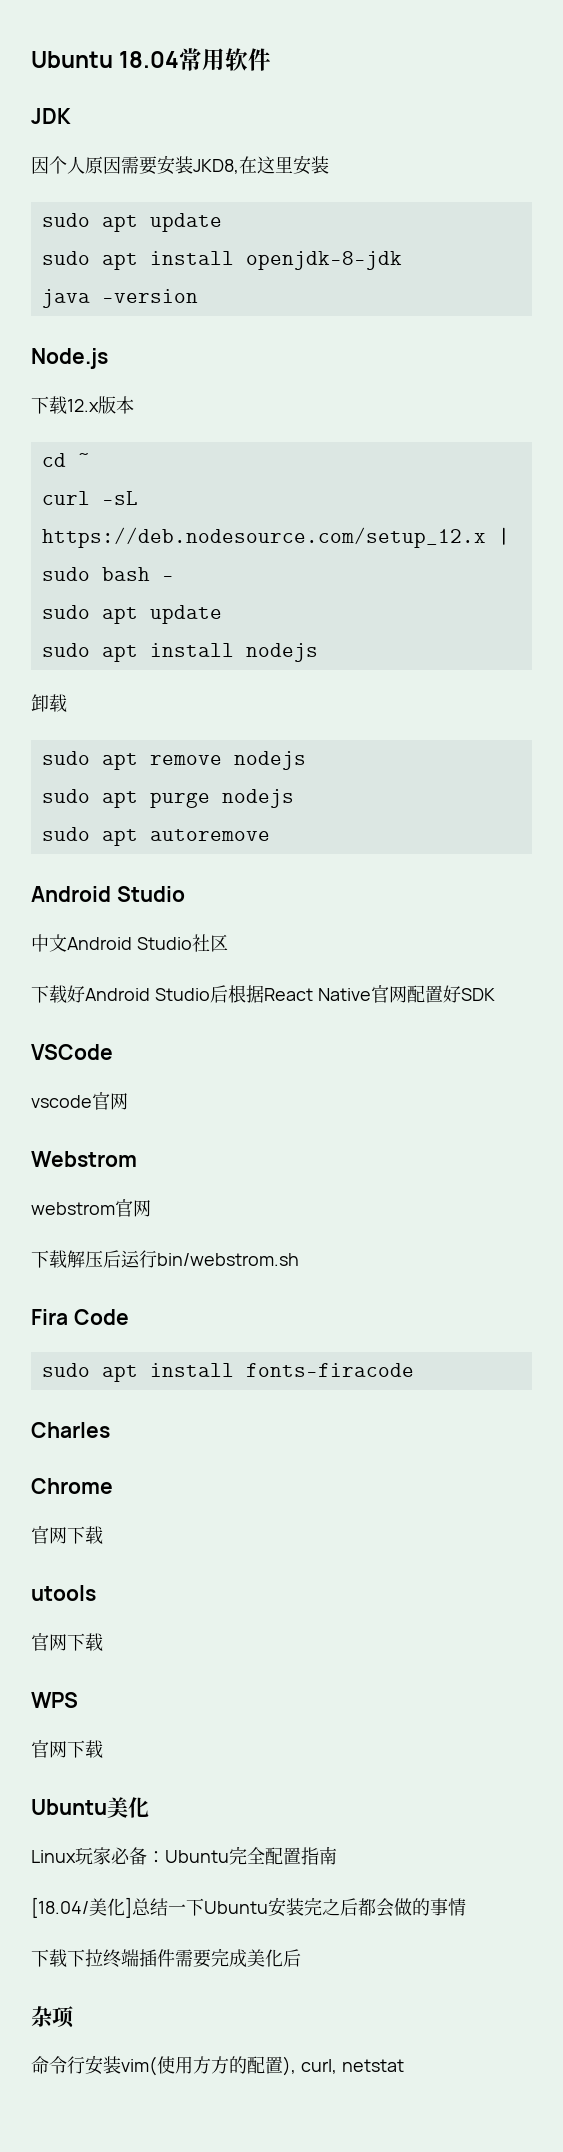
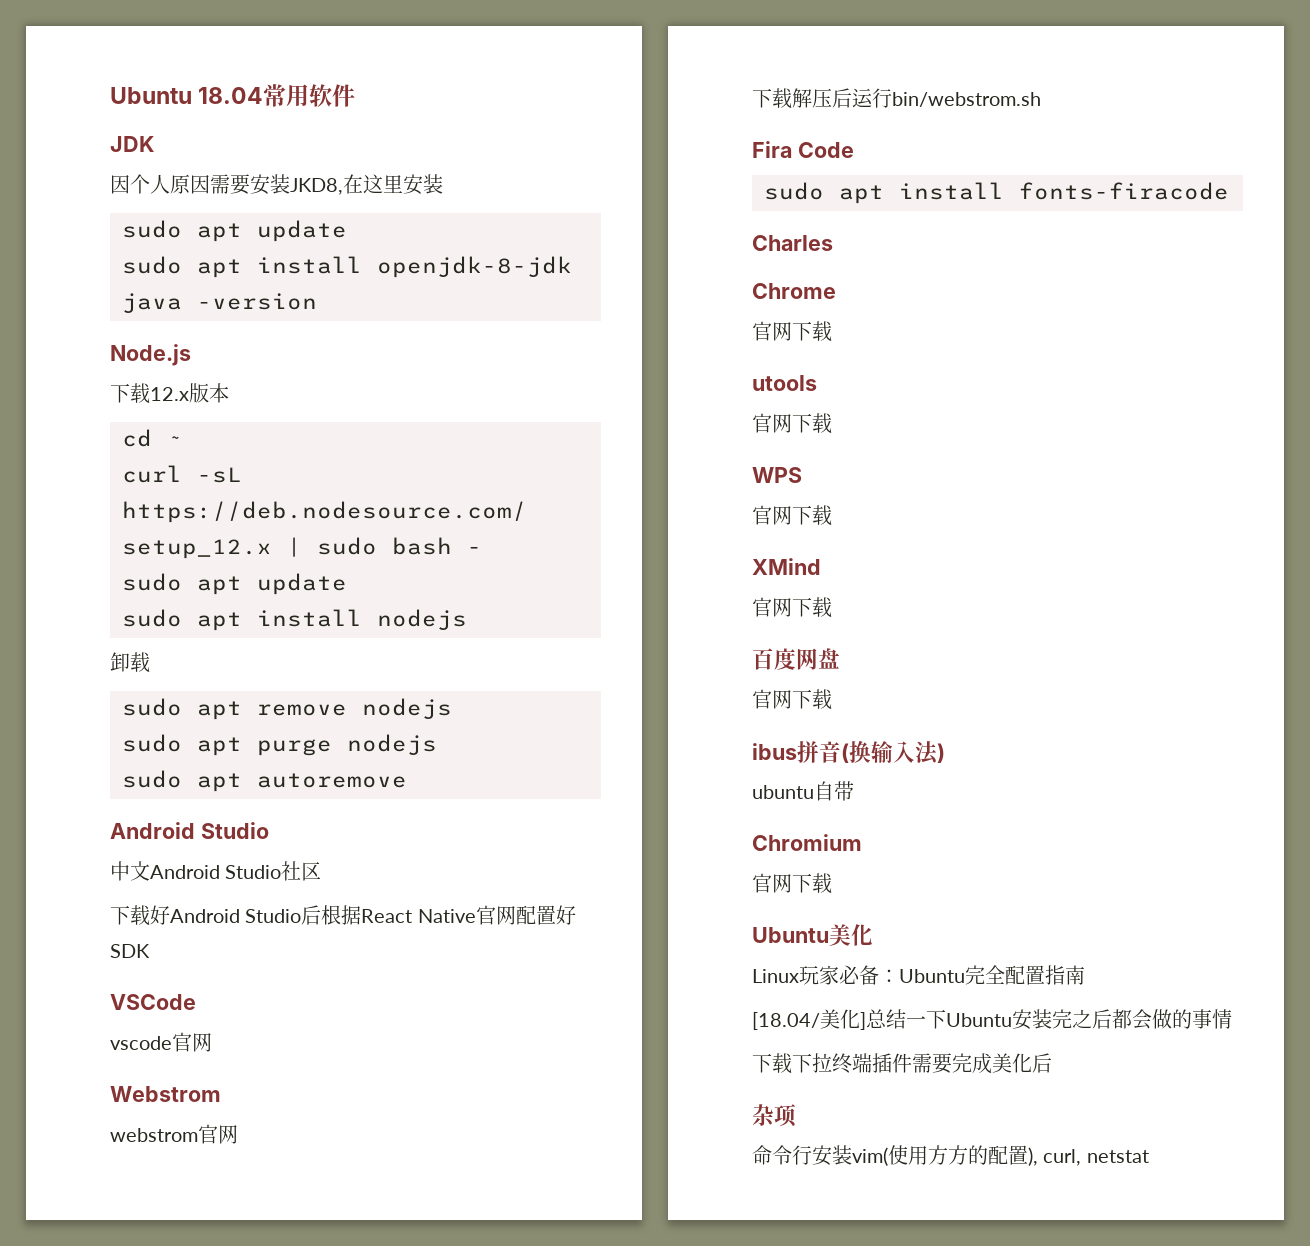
+ XMind
+ 官网下载
+ 百度网盘
+ 官网下载
+ ibus拼音(换输入法)
+ ubuntu自带
+ Chromium
+ 官网下载

